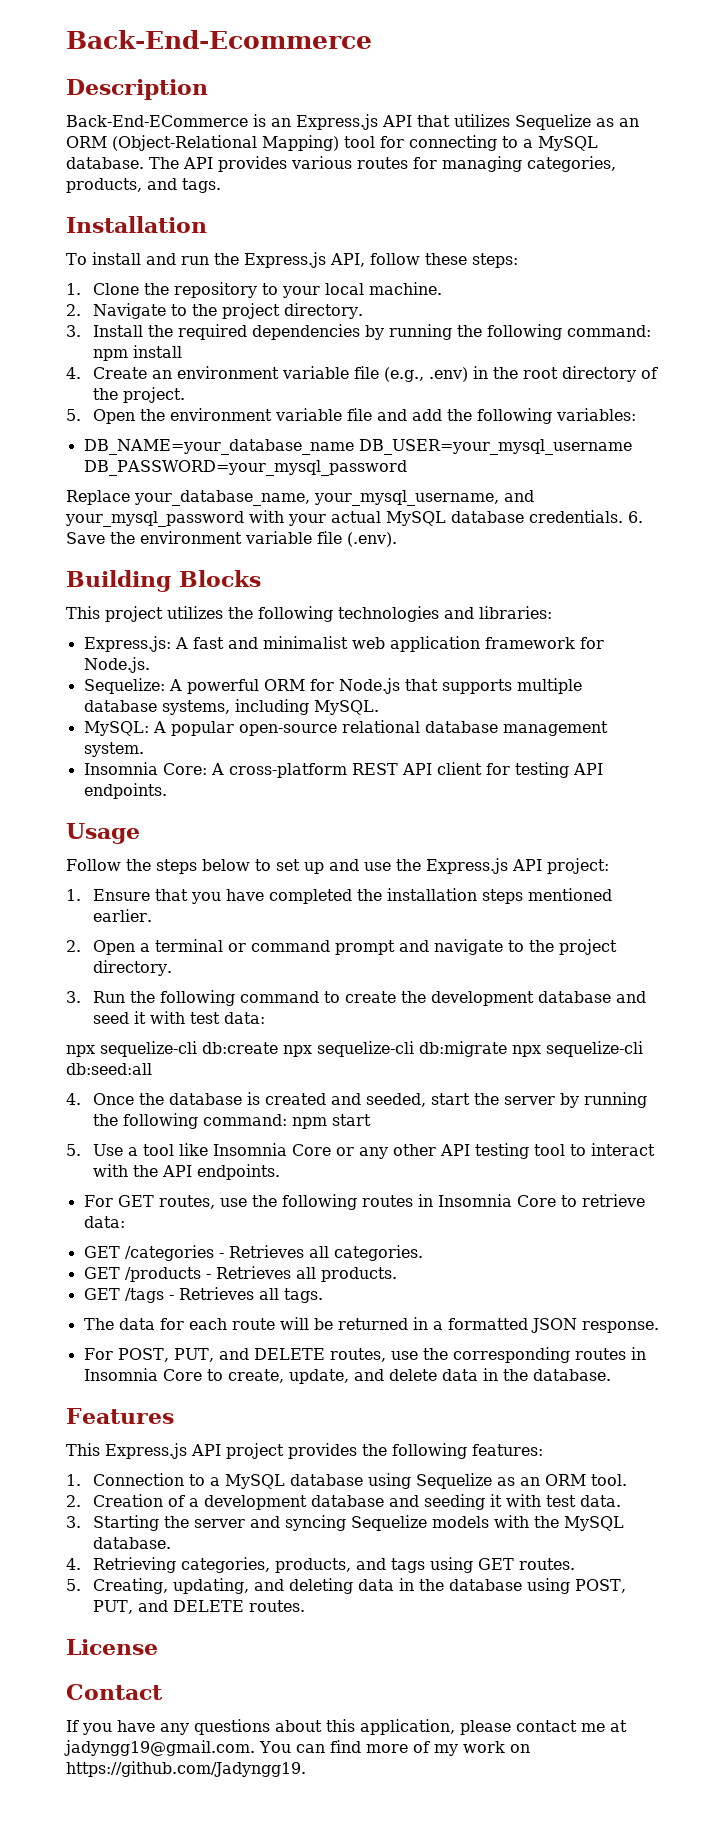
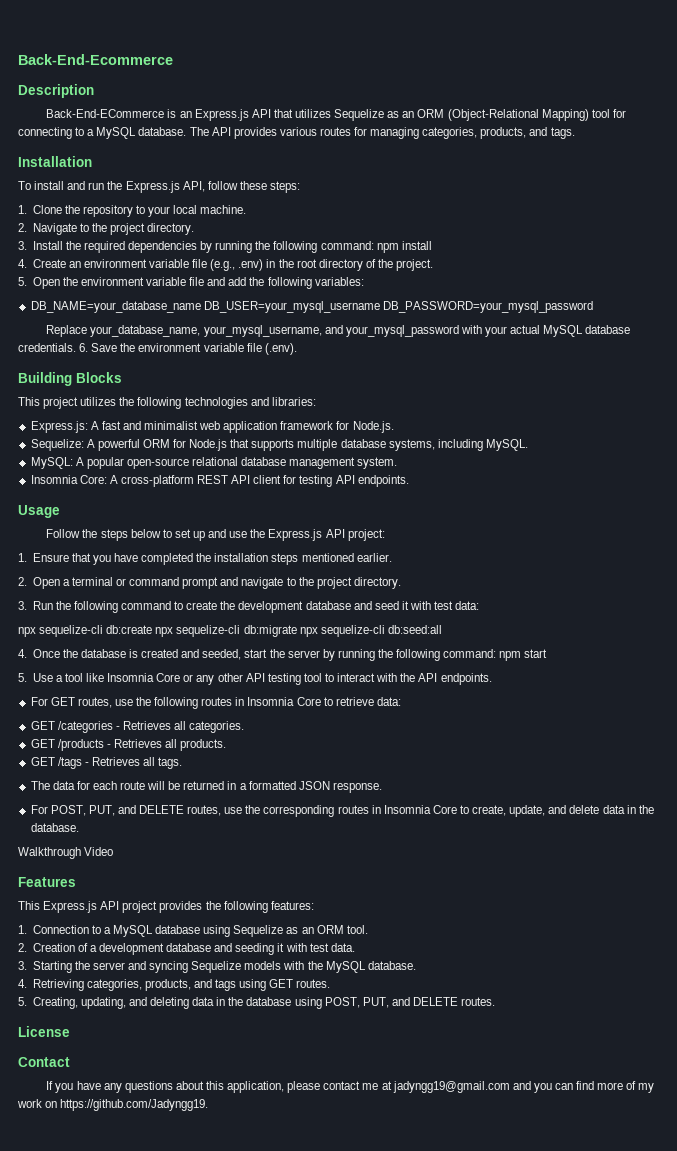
+ Walkthrough Video
- If you have any questions about this application, please contact me at jadyngg19@gmail.com. You can find more of my work on https://github.com/Jadyngg19.
+ If you have any questions about this application, please contact me at jadyngg19@gmail.com and you can find more of my work on https://github.com/Jadyngg19.

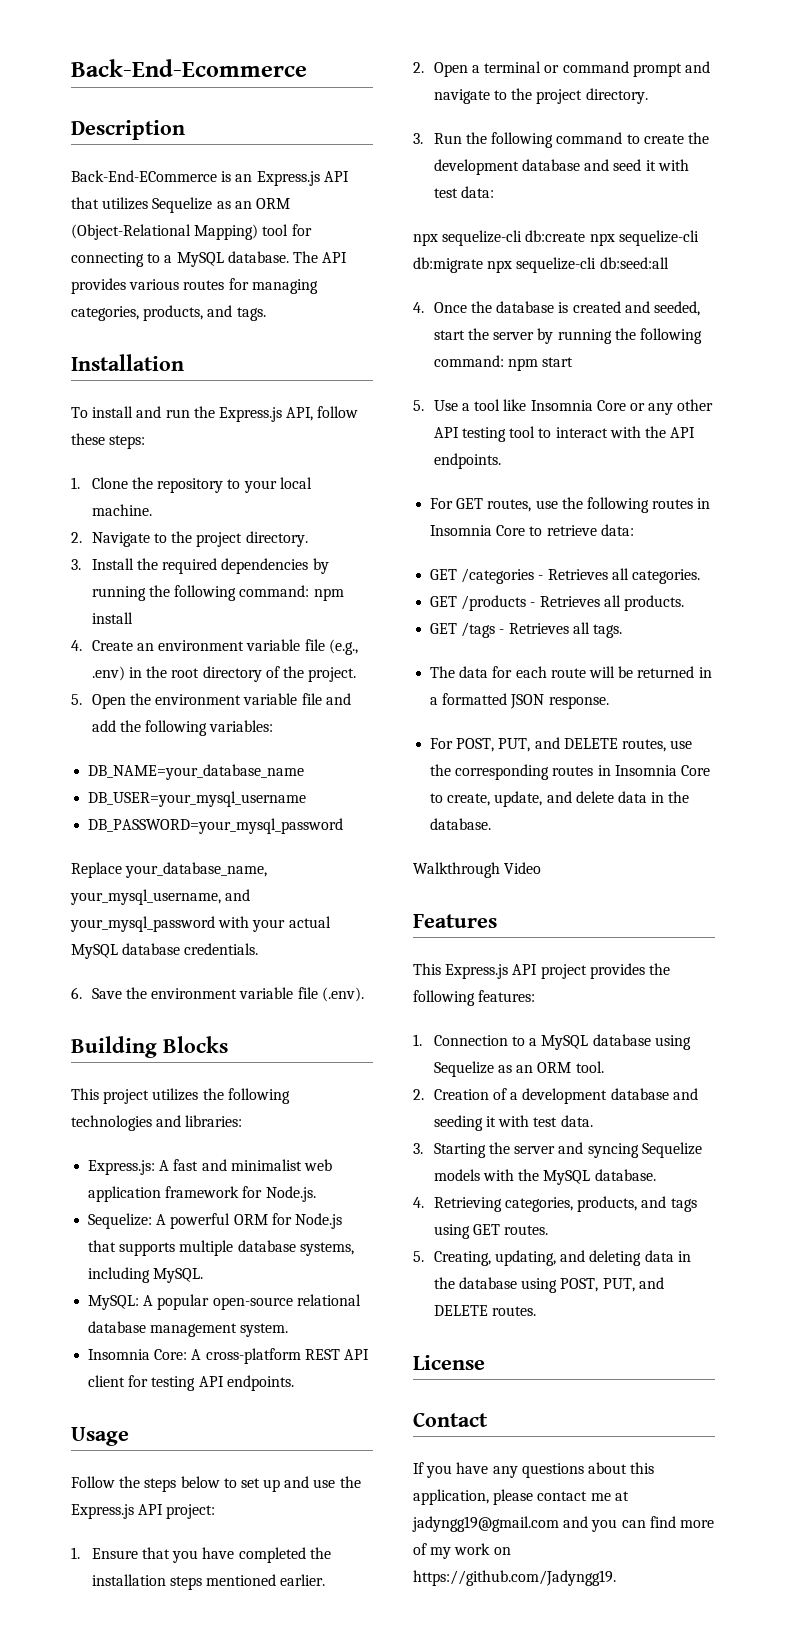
- DB_NAME=your_database_name DB_USER=your_mysql_username DB_PASSWORD=your_mysql_password
+ DB_NAME=your_database_name
+ DB_USER=your_mysql_username
+ DB_PASSWORD=your_mysql_password
- Replace your_database_name, your_mysql_username, and your_mysql_password with your actual MySQL database credentials. 6. Save the environment variable file (.env).
+ Replace your_database_name, your_mysql_username, and your_mysql_password with your actual MySQL database credentials.
+ 6. Save the environment variable file (.env).

